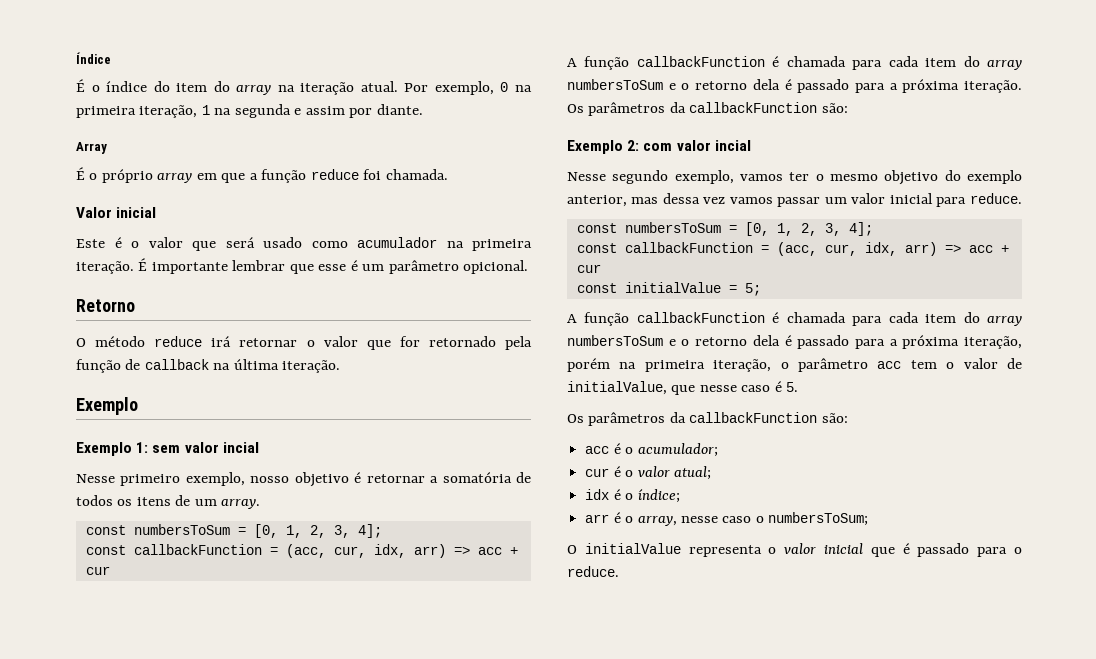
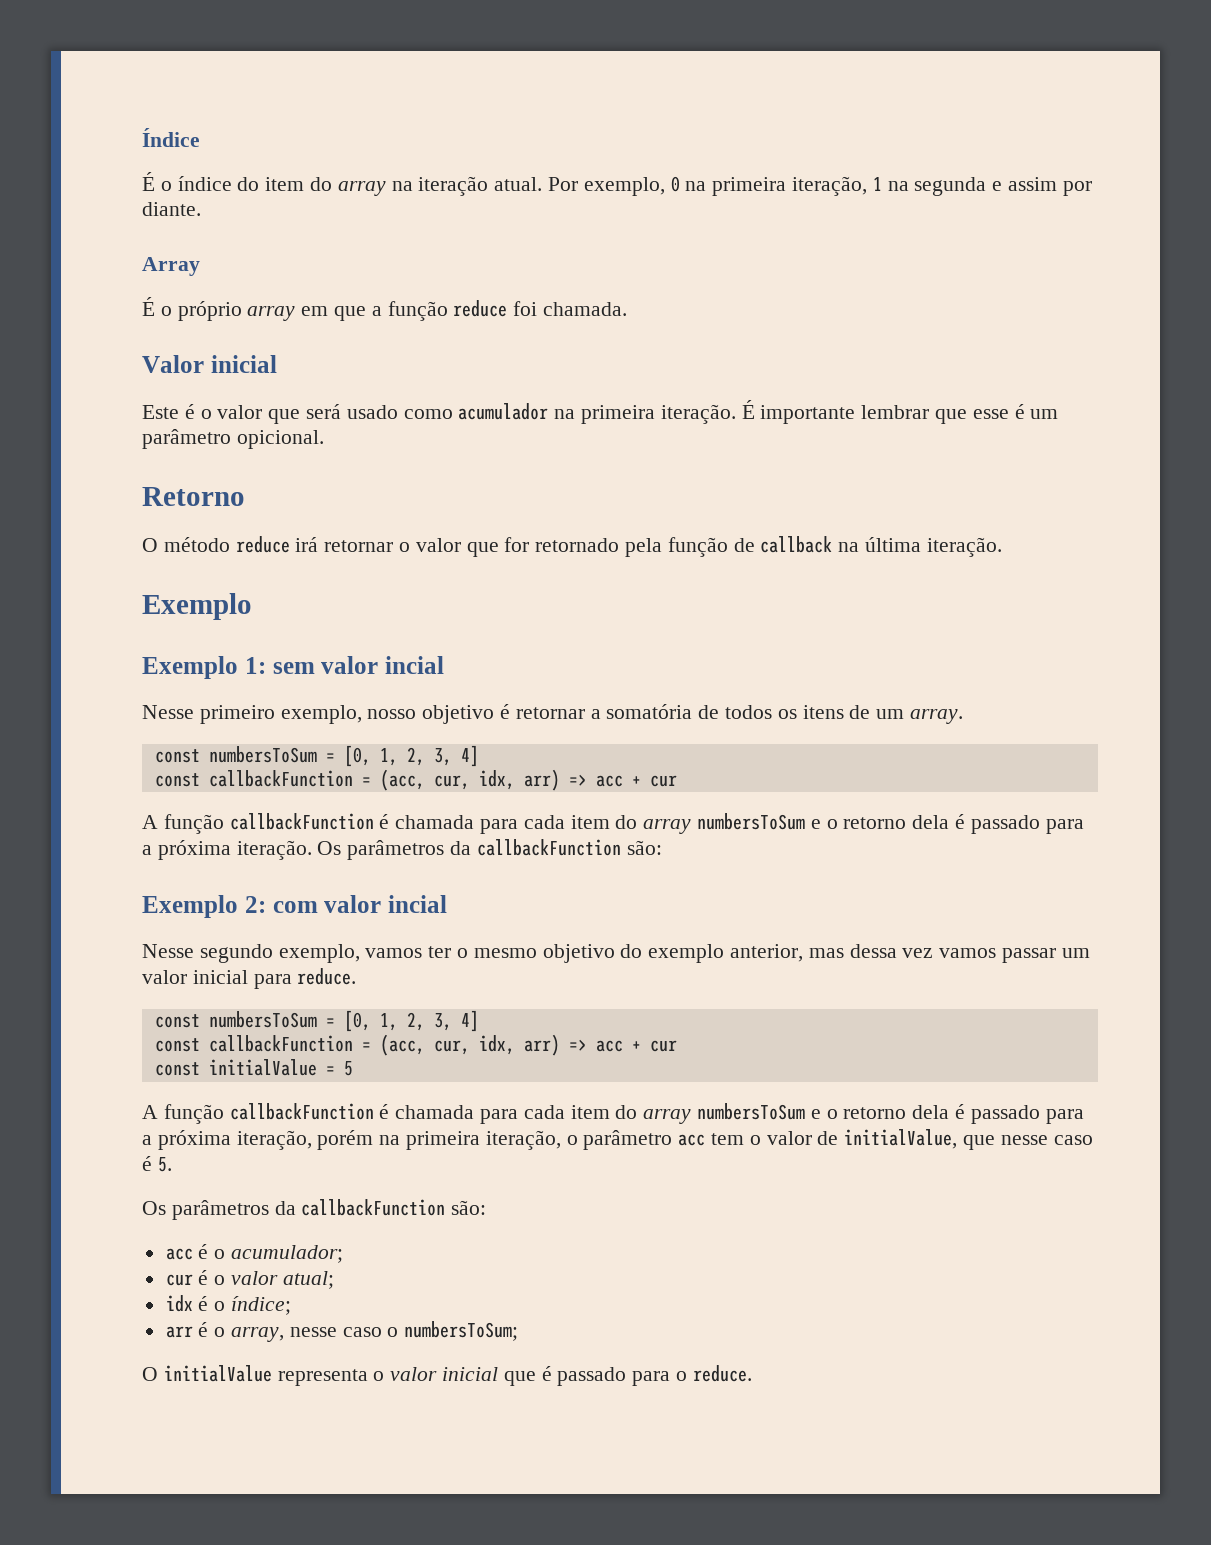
  Nesse primeiro exemplo, nosso objetivo é retornar a somatória de todos os itens de um array.
- const numbersToSum = [0, 1, 2, 3, 4];
+ const numbersToSum = [0, 1, 2, 3, 4]
  Nesse segundo exemplo, vamos ter o mesmo objetivo do exemplo anterior, mas dessa vez vamos passar um valor inicial para reduce.
- const numbersToSum = [0, 1, 2, 3, 4];
+ const numbersToSum = [0, 1, 2, 3, 4]
- const initialValue = 5;
+ const initialValue = 5

